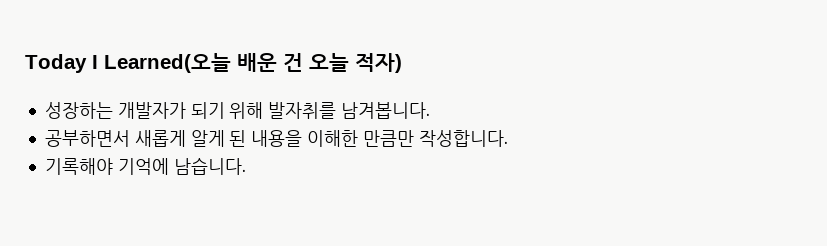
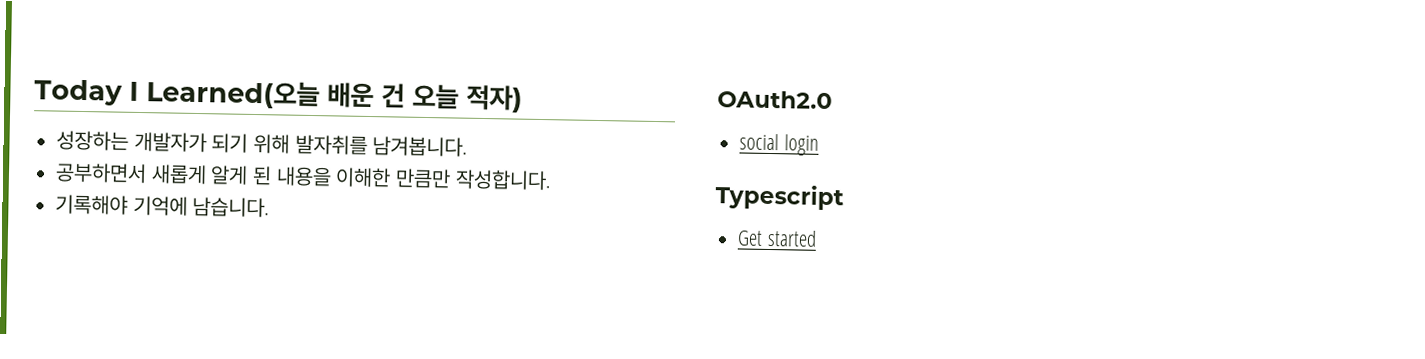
+ OAuth2.0
+ social login
+ Typescript
+ Get started

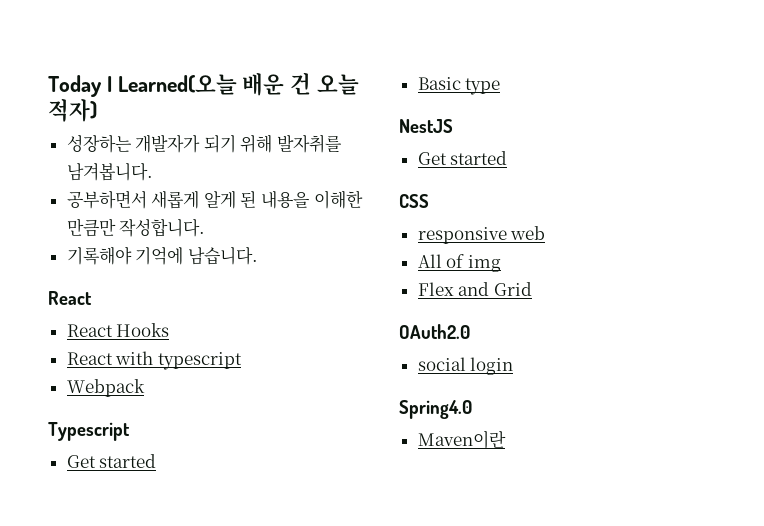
  기록해야 기억에 남습니다.
+ React
+ React Hooks
+ React with typescript
+ Webpack
+ Typescript
+ Get started
+ Basic type
+ NestJS
+ Get started
+ CSS
+ responsive web
+ All of img
+ Flex and Grid
- Typescript
- Get started
+ Spring4.0
+ Maven이란

